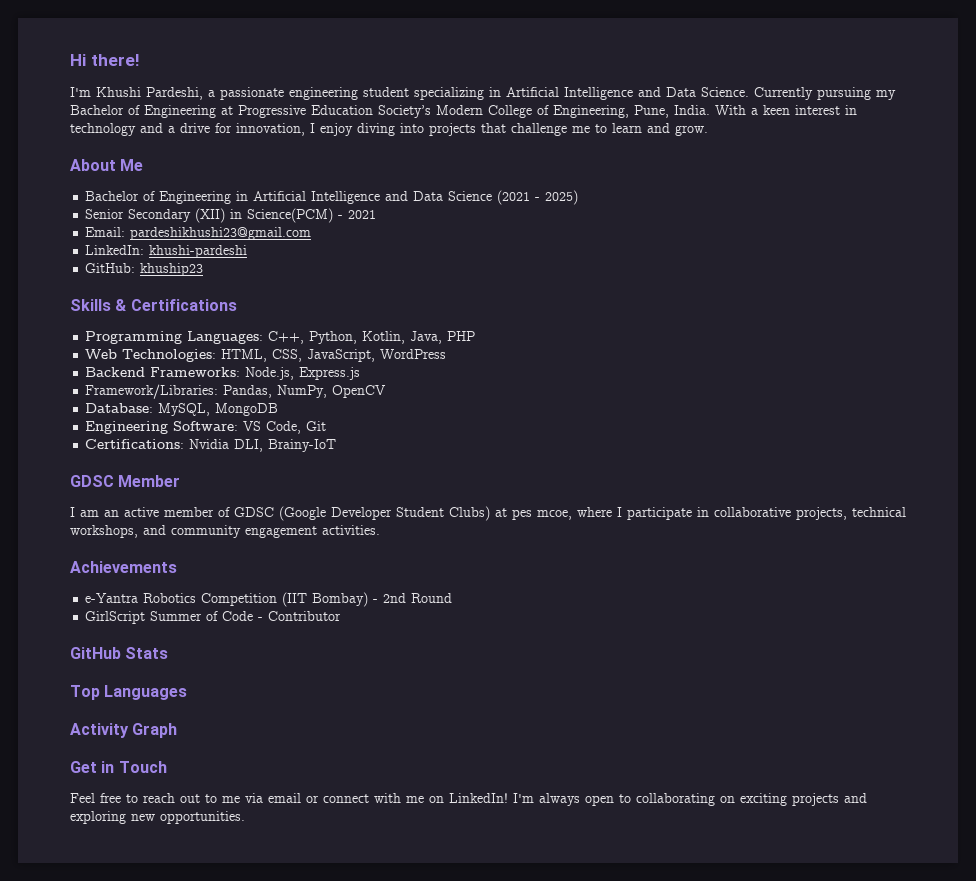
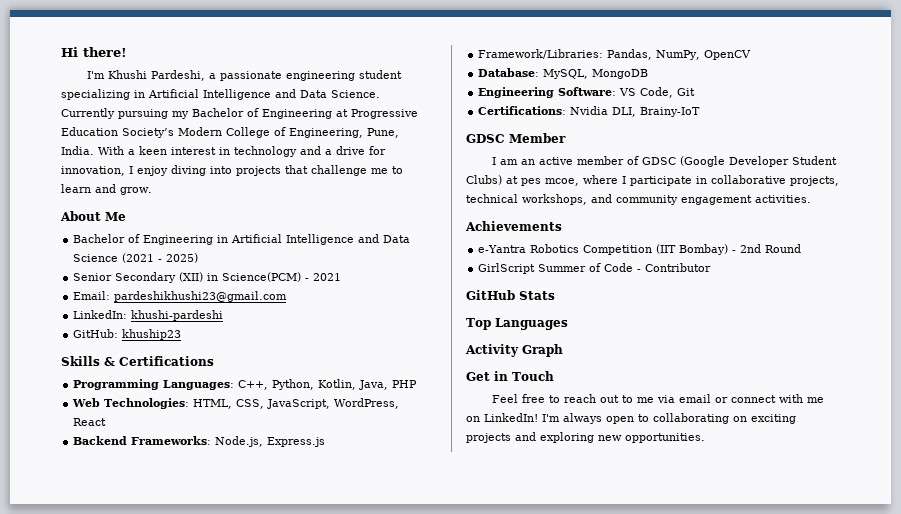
- Web Technologies: HTML, CSS, JavaScript, WordPress
+ Web Technologies: HTML, CSS, JavaScript, WordPress, React

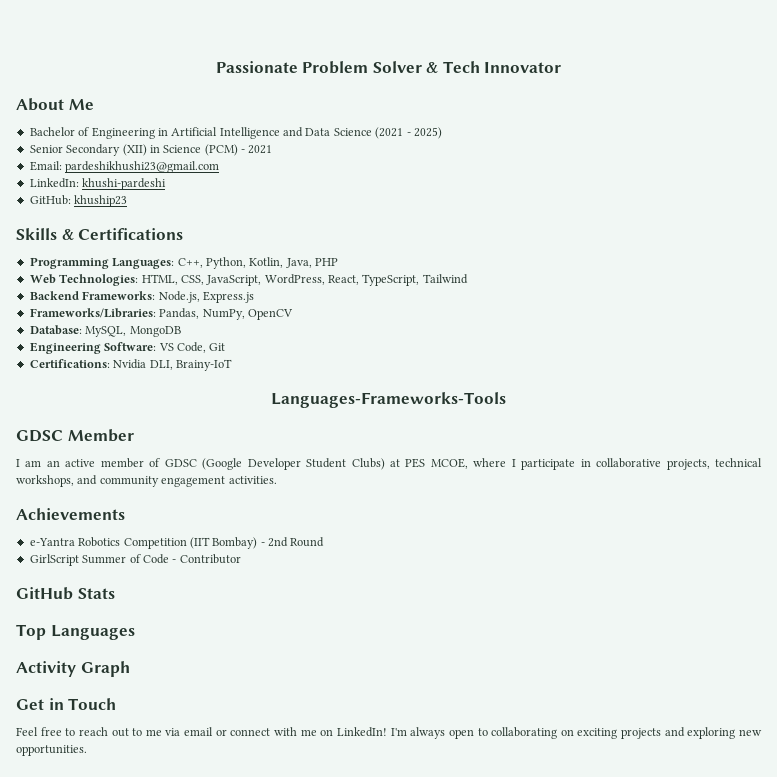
- Hi there!
- I'm Khushi Pardeshi, a passionate engineering student specializing in Artificial Intelligence and Data Science. Currently pursuing my Bachelor of Engineering at Progressive Education Society’s Modern College of Engineering, Pune, India. With a keen interest in technology and a drive for innovation, I enjoy diving into projects that challenge me to learn and grow.
+ Passionate Problem Solver & Tech Innovator
- Senior Secondary (XII) in Science(PCM) - 2021
+ Senior Secondary (XII) in Science (PCM) - 2021
- Web Technologies: HTML, CSS, JavaScript, WordPress, React
+ Web Technologies: HTML, CSS, JavaScript, WordPress, React, TypeScript, Tailwind
- Framework/Libraries: Pandas, NumPy, OpenCV
+ Frameworks/Libraries: Pandas, NumPy, OpenCV
+ Languages-Frameworks-Tools
- I am an active member of GDSC (Google Developer Student Clubs) at pes mcoe, where I participate in collaborative projects, technical workshops, and community engagement activities.
+ I am an active member of GDSC (Google Developer Student Clubs) at PES MCOE, where I participate in collaborative projects, technical workshops, and community engagement activities.

